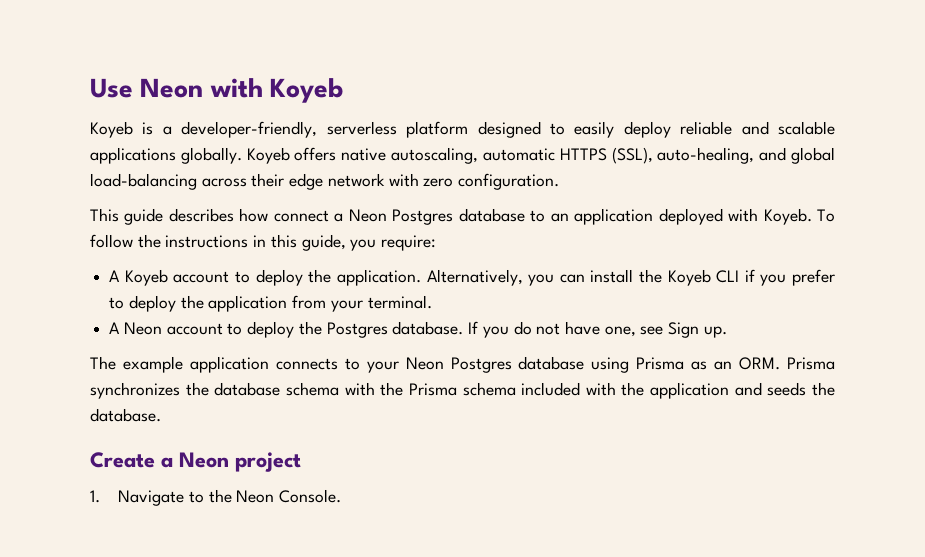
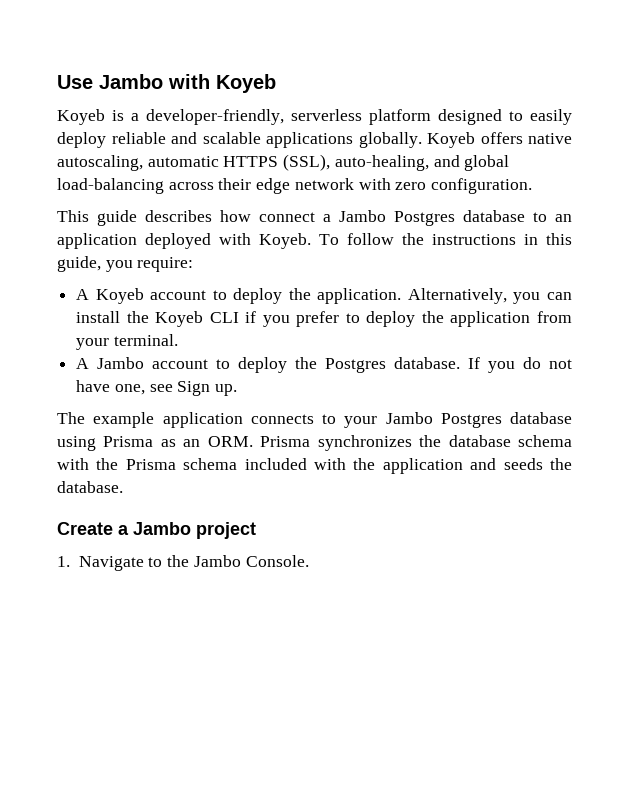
- Use Neon with Koyeb
+ Use Jambo with Koyeb
- This guide describes how connect a Neon Postgres database to an application deployed with Koyeb.
+ This guide describes how connect a Jambo Postgres database to an application deployed with Koyeb.
- A Neon account to deploy the Postgres database.
+ A Jambo account to deploy the Postgres database.
- The example application connects to your Neon Postgres database using Prisma as an ORM. Prisma synchronizes the database schema with the Prisma schema included with the application and seeds the database.
+ The example application connects to your Jambo Postgres database using Prisma as an ORM. Prisma synchronizes the database schema with the Prisma schema included with the application and seeds the database.
- Create a Neon project
+ Create a Jambo project
- 1. Navigate to the Neon Console.
+ 1. Navigate to the Jambo Console.

